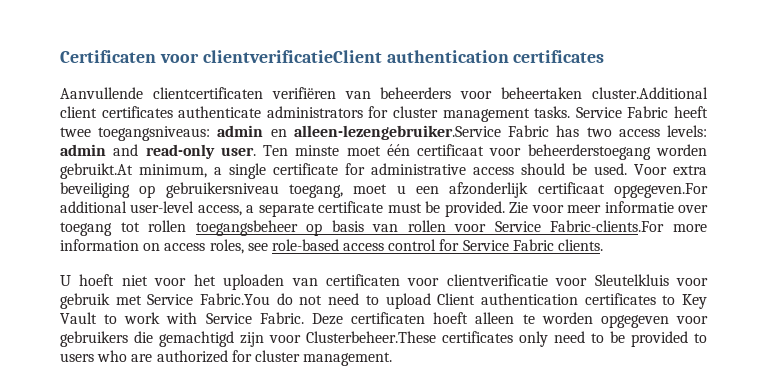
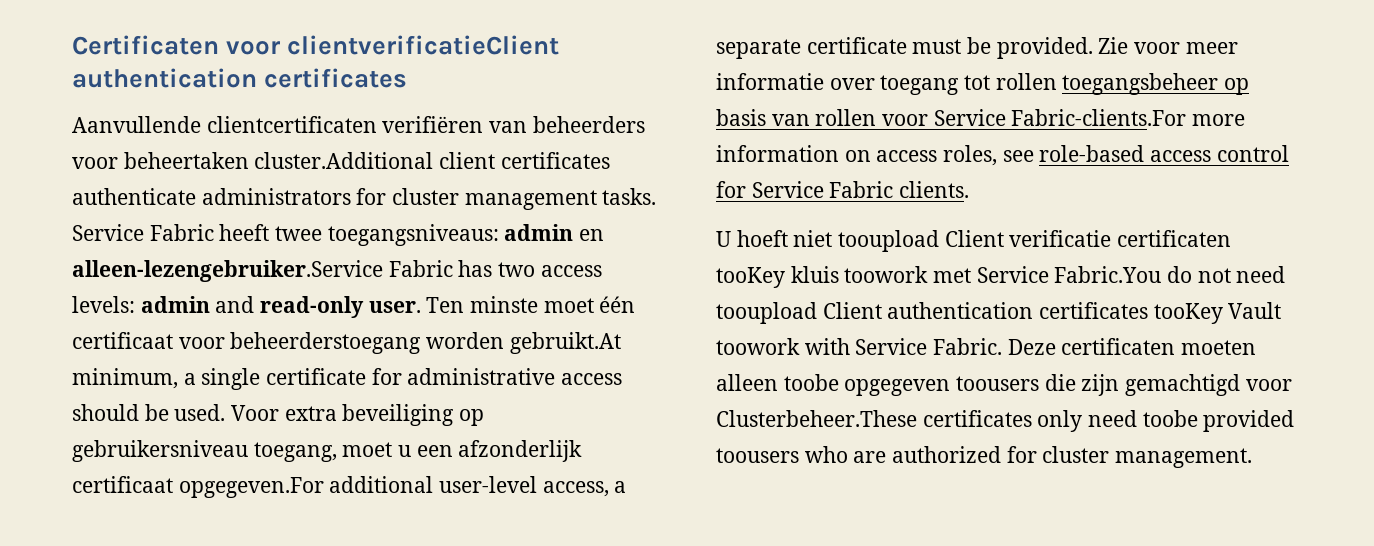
- U hoeft niet voor het uploaden van certificaten voor clientverificatie voor Sleutelkluis voor gebruik met Service Fabric.You do not need to upload Client authentication certificates to Key Vault to work with Service Fabric.
+ U hoeft niet tooupload Client verificatie certificaten tooKey kluis toowork met Service Fabric.You do not need tooupload Client authentication certificates tooKey Vault toowork with Service Fabric.
- Deze certificaten hoeft alleen te worden opgegeven voor gebruikers die gemachtigd zijn voor Clusterbeheer.These certificates only need to be provided to users who are authorized for cluster management.
+ Deze certificaten moeten alleen toobe opgegeven toousers die zijn gemachtigd voor Clusterbeheer.These certificates only need toobe provided toousers who are authorized for cluster management.

